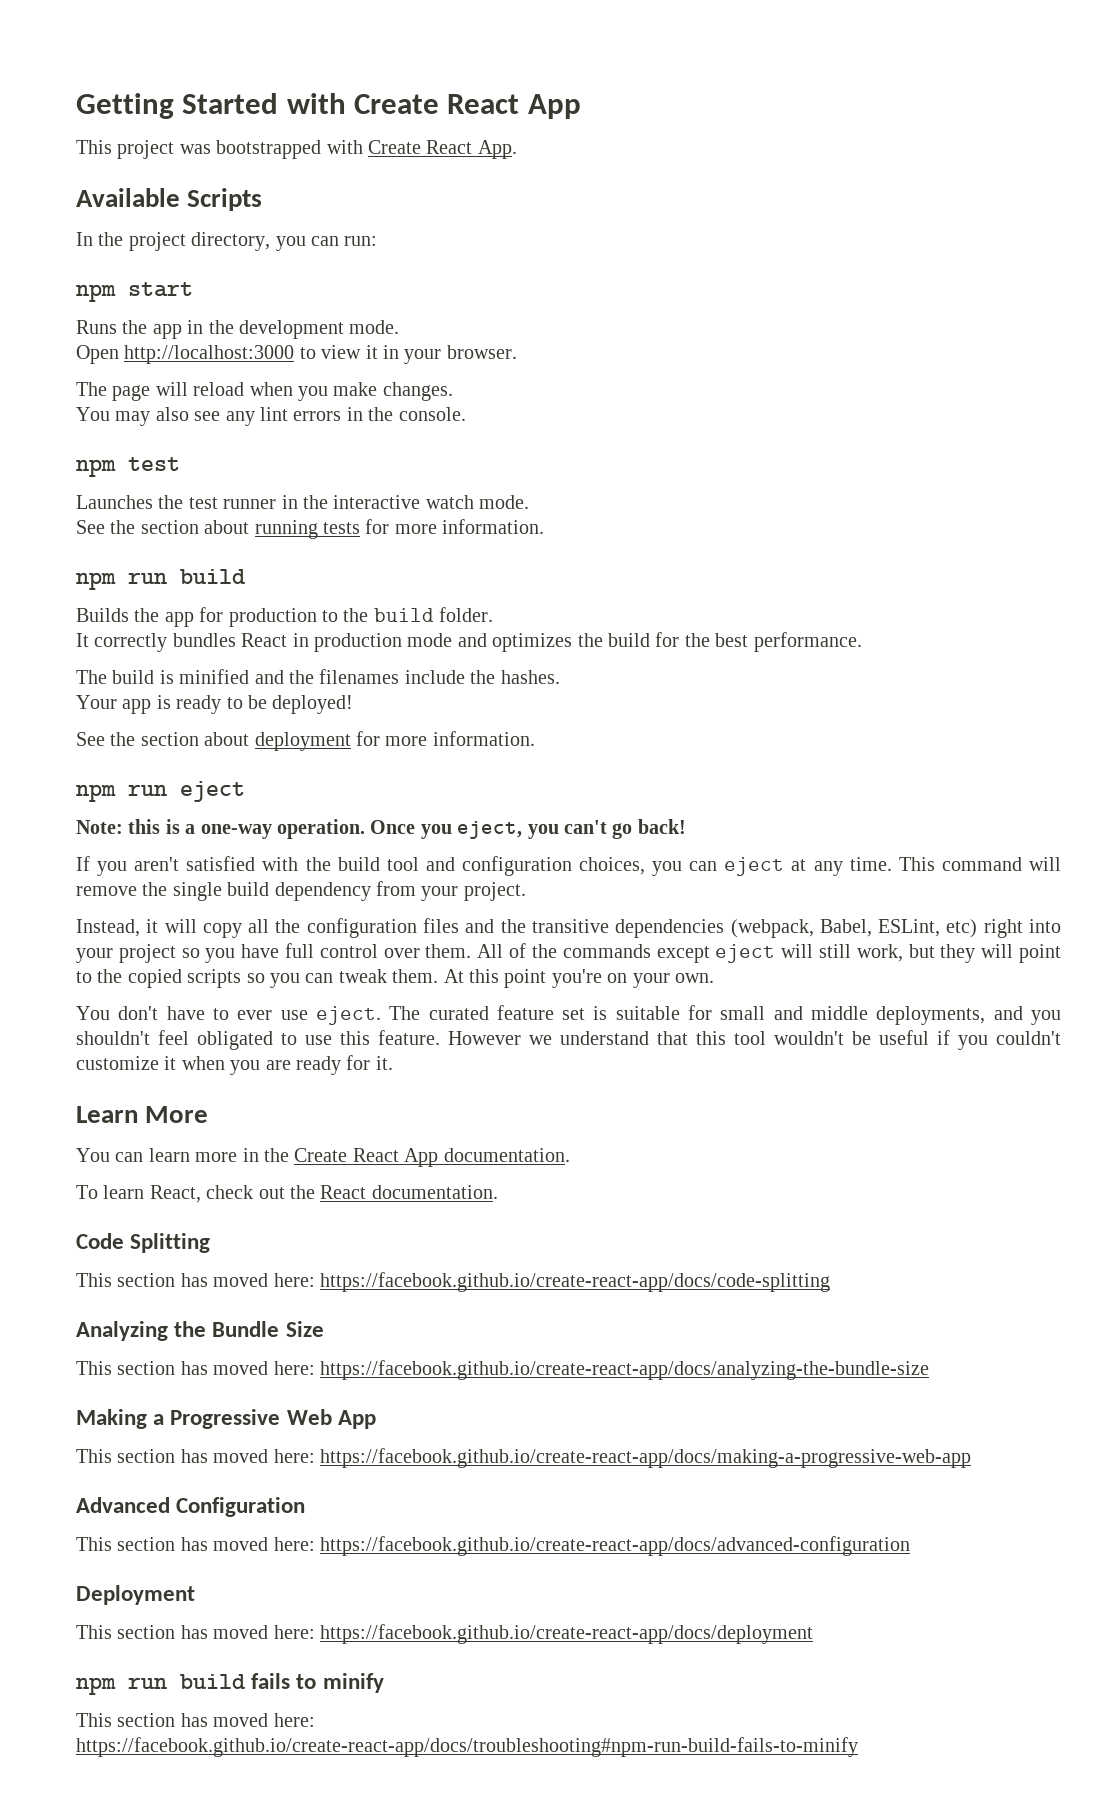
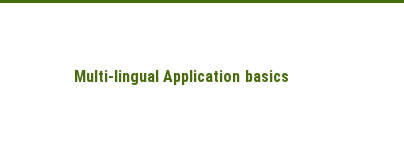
- Getting Started with Create React App
- This project was bootstrapped with Create React App.
- Available Scripts
- In the project directory, you can run:
- npm start
- Runs the app in the development mode.
- Open http://localhost:3000 to view it in your browser.
- The page will reload when you make changes.
- You may also see any lint errors in the console.
- npm test
- Launches the test runner in the interactive watch mode.
- See the section about running tests for more information.
- npm run build
- Builds the app for production to the build folder.
- It correctly bundles React in production mode and optimizes the build for the best performance.
- The build is minified and the filenames include the hashes.
- Your app is ready to be deployed!
- See the section about deployment for more information.
- npm run eject
- Note: this is a one-way operation. Once you eject, you can't go back!
- If you aren't satisfied with the build tool and configuration choices, you can eject at any time. This command will remove the single build dependency from your project.
- Instead, it will copy all the configuration files and the transitive dependencies (webpack, Babel, ESLint, etc) right into your project so you have full control over them. All of the commands except eject will still work, but they will point to the copied scripts so you can tweak them. At this point you're on your own.
- You don't have to ever use eject. The curated feature set is suitable for small and middle deployments, and you shouldn't feel obligated to use this feature. However we understand that this tool wouldn't be useful if you couldn't customize it when you are ready for it.
- Learn More
- You can learn more in the Create React App documentation.
- To learn React, check out the React documentation.
- Code Splitting
- This section has moved here: https://facebook.github.io/create-react-app/docs/code-splitting
- Analyzing the Bundle Size
- This section has moved here: https://facebook.github.io/create-react-app/docs/analyzing-the-bundle-size
- Making a Progressive Web App
- This section has moved here: https://facebook.github.io/create-react-app/docs/making-a-progressive-web-app
- Advanced Configuration
- This section has moved here: https://facebook.github.io/create-react-app/docs/advanced-configuration
- Deployment
- This section has moved here: https://facebook.github.io/create-react-app/docs/deployment
- npm run build fails to minify
- This section has moved here: https://facebook.github.io/create-react-app/docs/troubleshooting#npm-run-build-fails-to-minify
+ Multi-lingual Application basics

